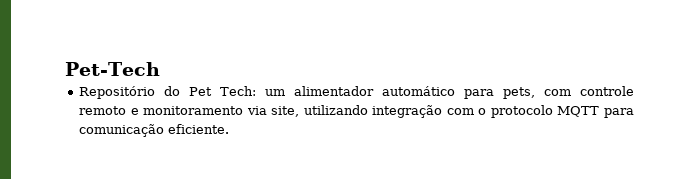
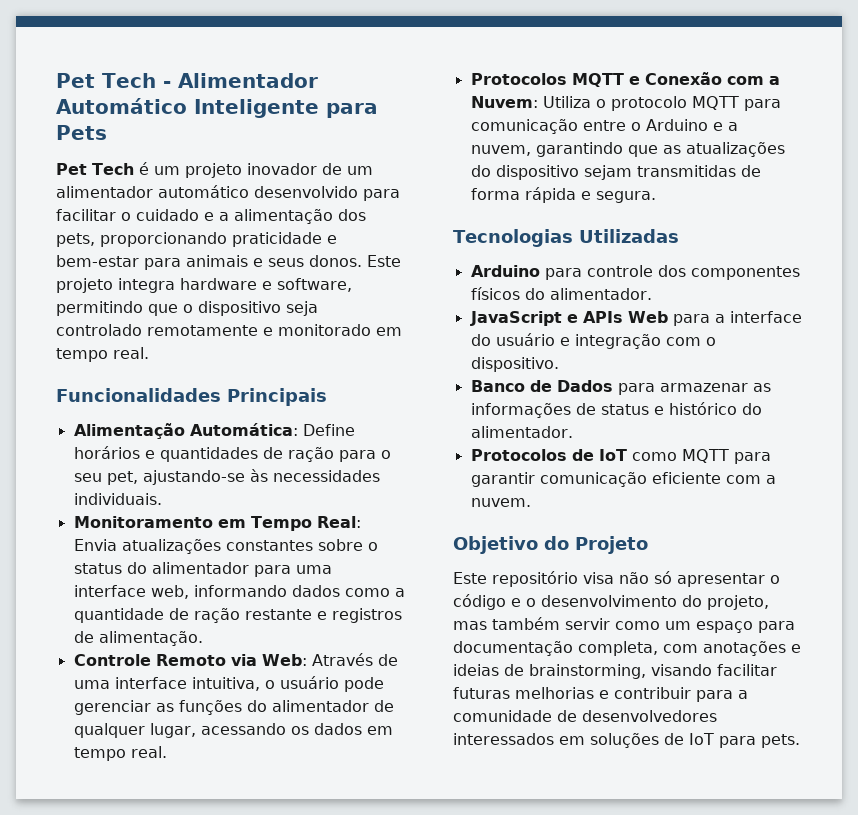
- Pet-Tech
- Repositório do Pet Tech: um alimentador automático para pets, com controle remoto e monitoramento via site, utilizando integração com o protocolo MQTT para comunicação eficiente.
+ Pet Tech - Alimentador Automático Inteligente para Pets
+ Pet Tech é um projeto inovador de um alimentador automático desenvolvido para facilitar o cuidado e a alimentação dos pets, proporcionando praticidade e bem-estar para animais e seus donos. Este projeto integra hardware e software, permitindo que o dispositivo seja controlado remotamente e monitorado em tempo real.
+ Funcionalidades Principais
+ Alimentação Automática: Define horários e quantidades de ração para o seu pet, ajustando-se às necessidades individuais.
+ Monitoramento em Tempo Real: Envia atualizações constantes sobre o status do alimentador para uma interface web, informando dados como a quantidade de ração restante e registros de alimentação.
+ Controle Remoto via Web: Através de uma interface intuitiva, o usuário pode gerenciar as funções do alimentador de qualquer lugar, acessando os dados em tempo real.
+ Protocolos MQTT e Conexão com a Nuvem: Utiliza o protocolo MQTT para comunicação entre o Arduino e a nuvem, garantindo que as atualizações do dispositivo sejam transmitidas de forma rápida e segura.
+ Tecnologias Utilizadas
+ Arduino para controle dos componentes físicos do alimentador.
+ JavaScript e APIs Web para a interface do usuário e integração com o dispositivo.
+ Banco de Dados para armazenar as informações de status e histórico do alimentador.
+ Protocolos de IoT como MQTT para garantir comunicação eficiente com a nuvem.
+ Objetivo do Projeto
+ Este repositório visa não só apresentar o código e o desenvolvimento do projeto, mas também servir como um espaço para documentação completa, com anotações e ideias de brainstorming, visando facilitar futuras melhorias e contribuir para a comunidade de desenvolvedores interessados em soluções de IoT para pets.

